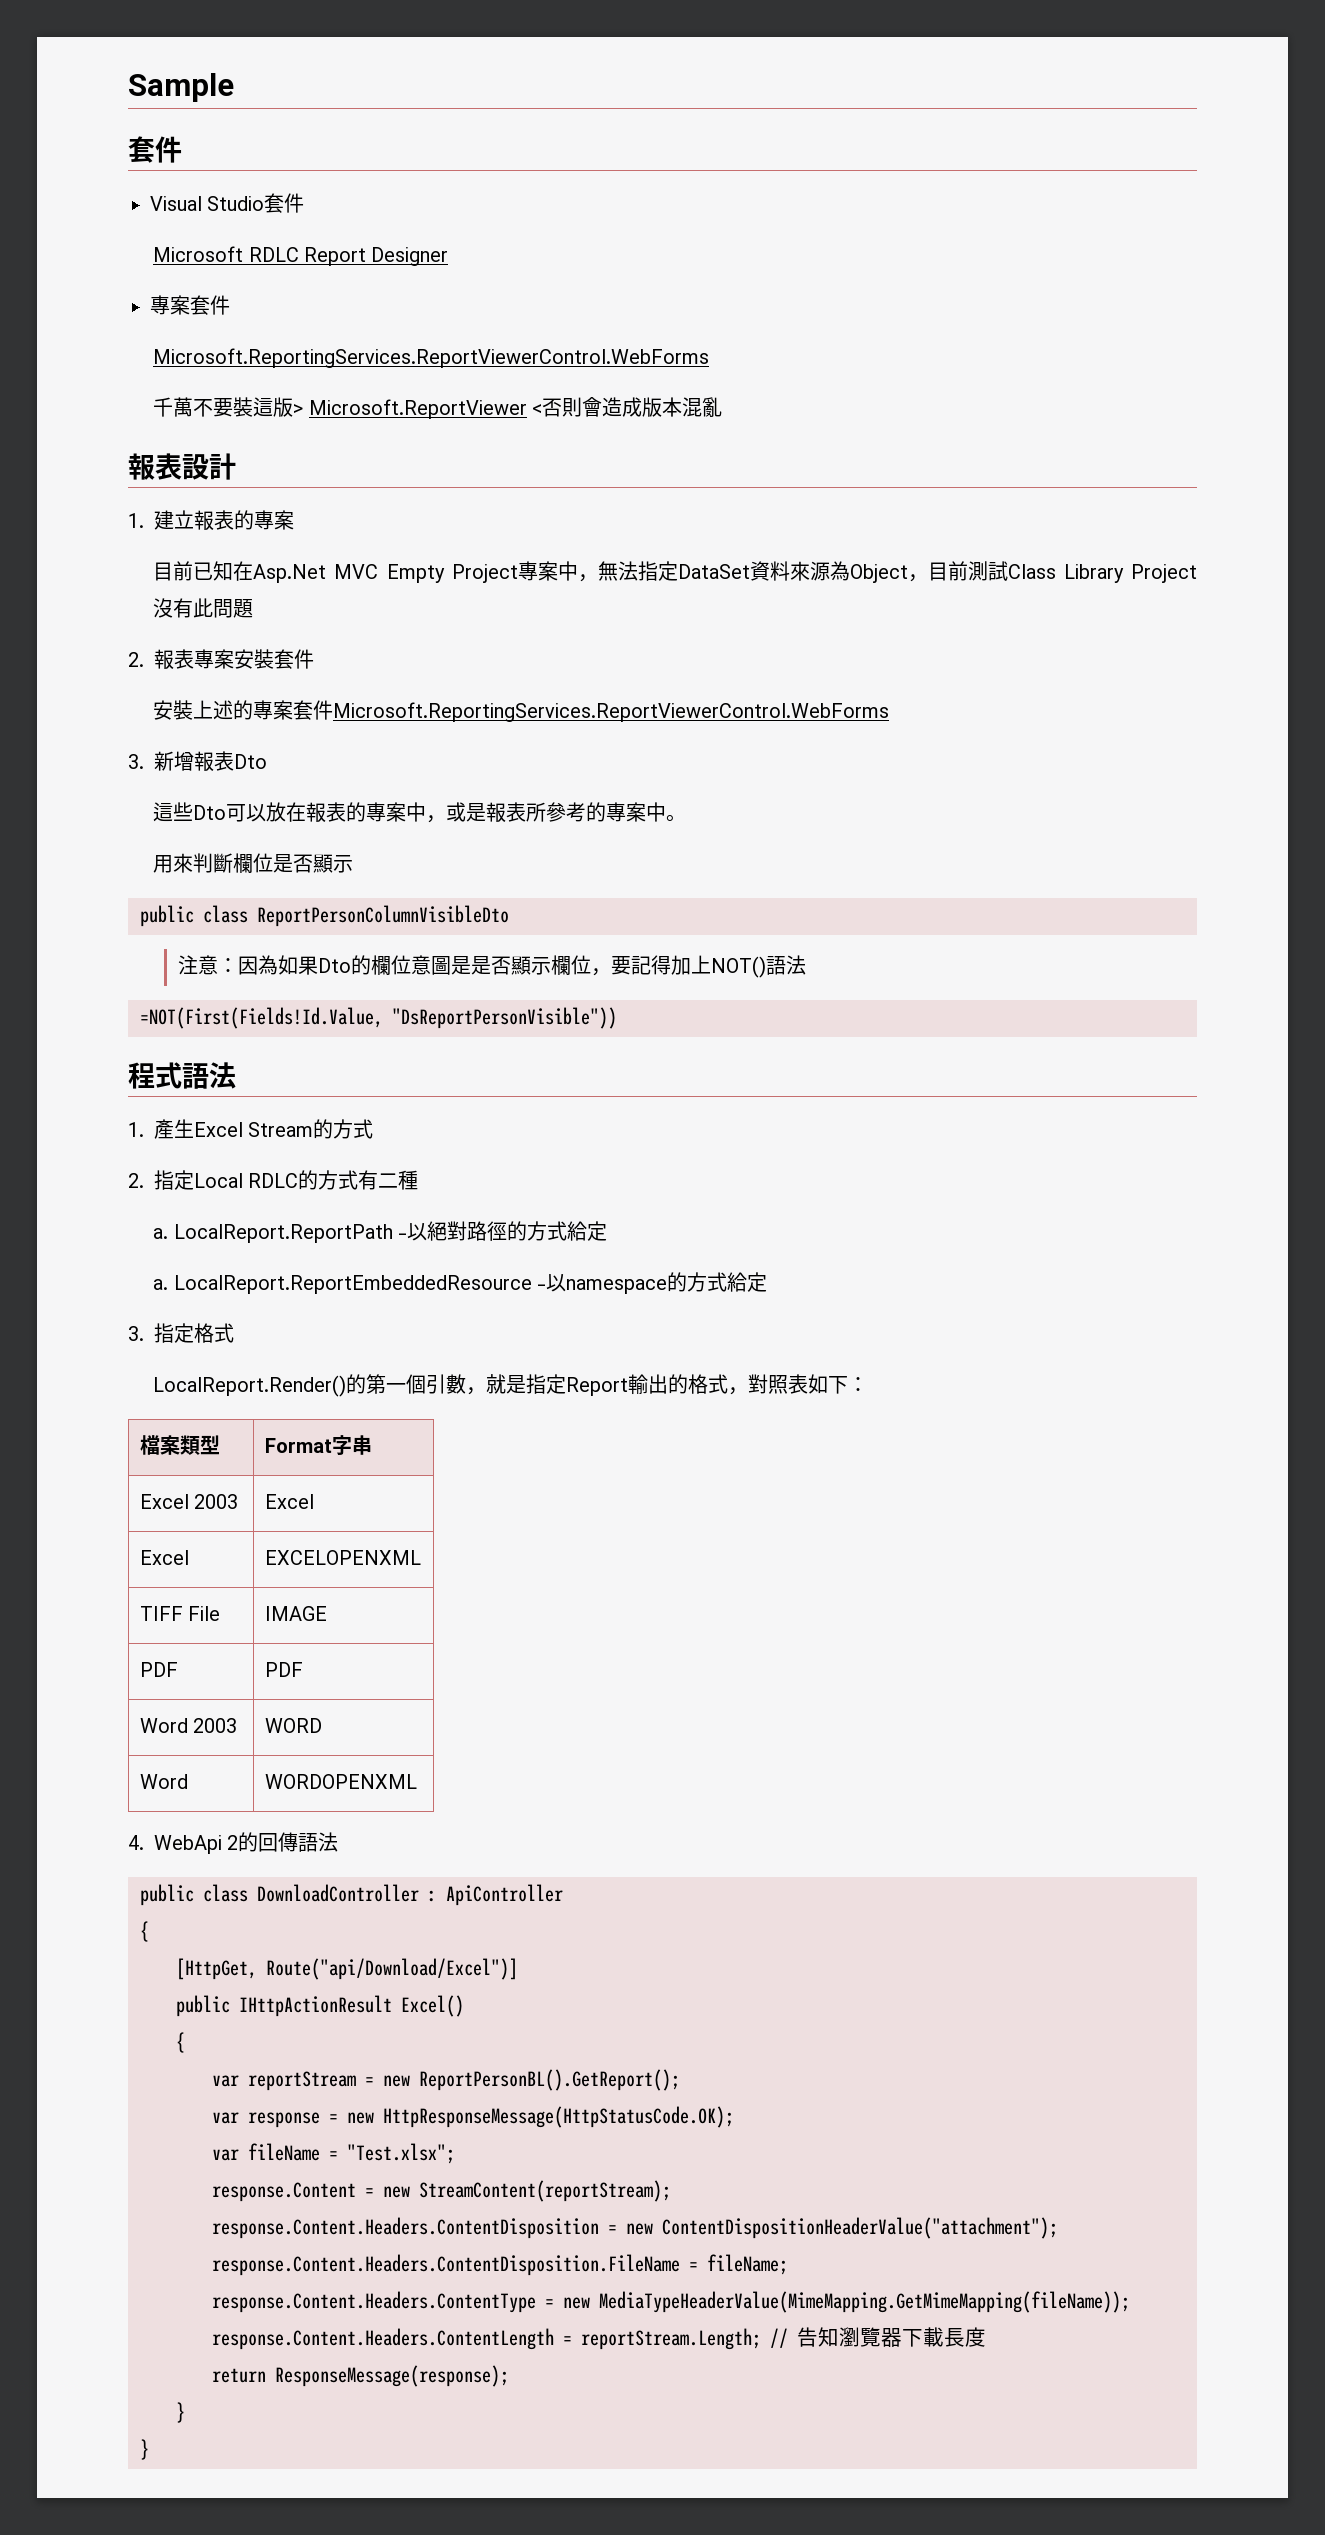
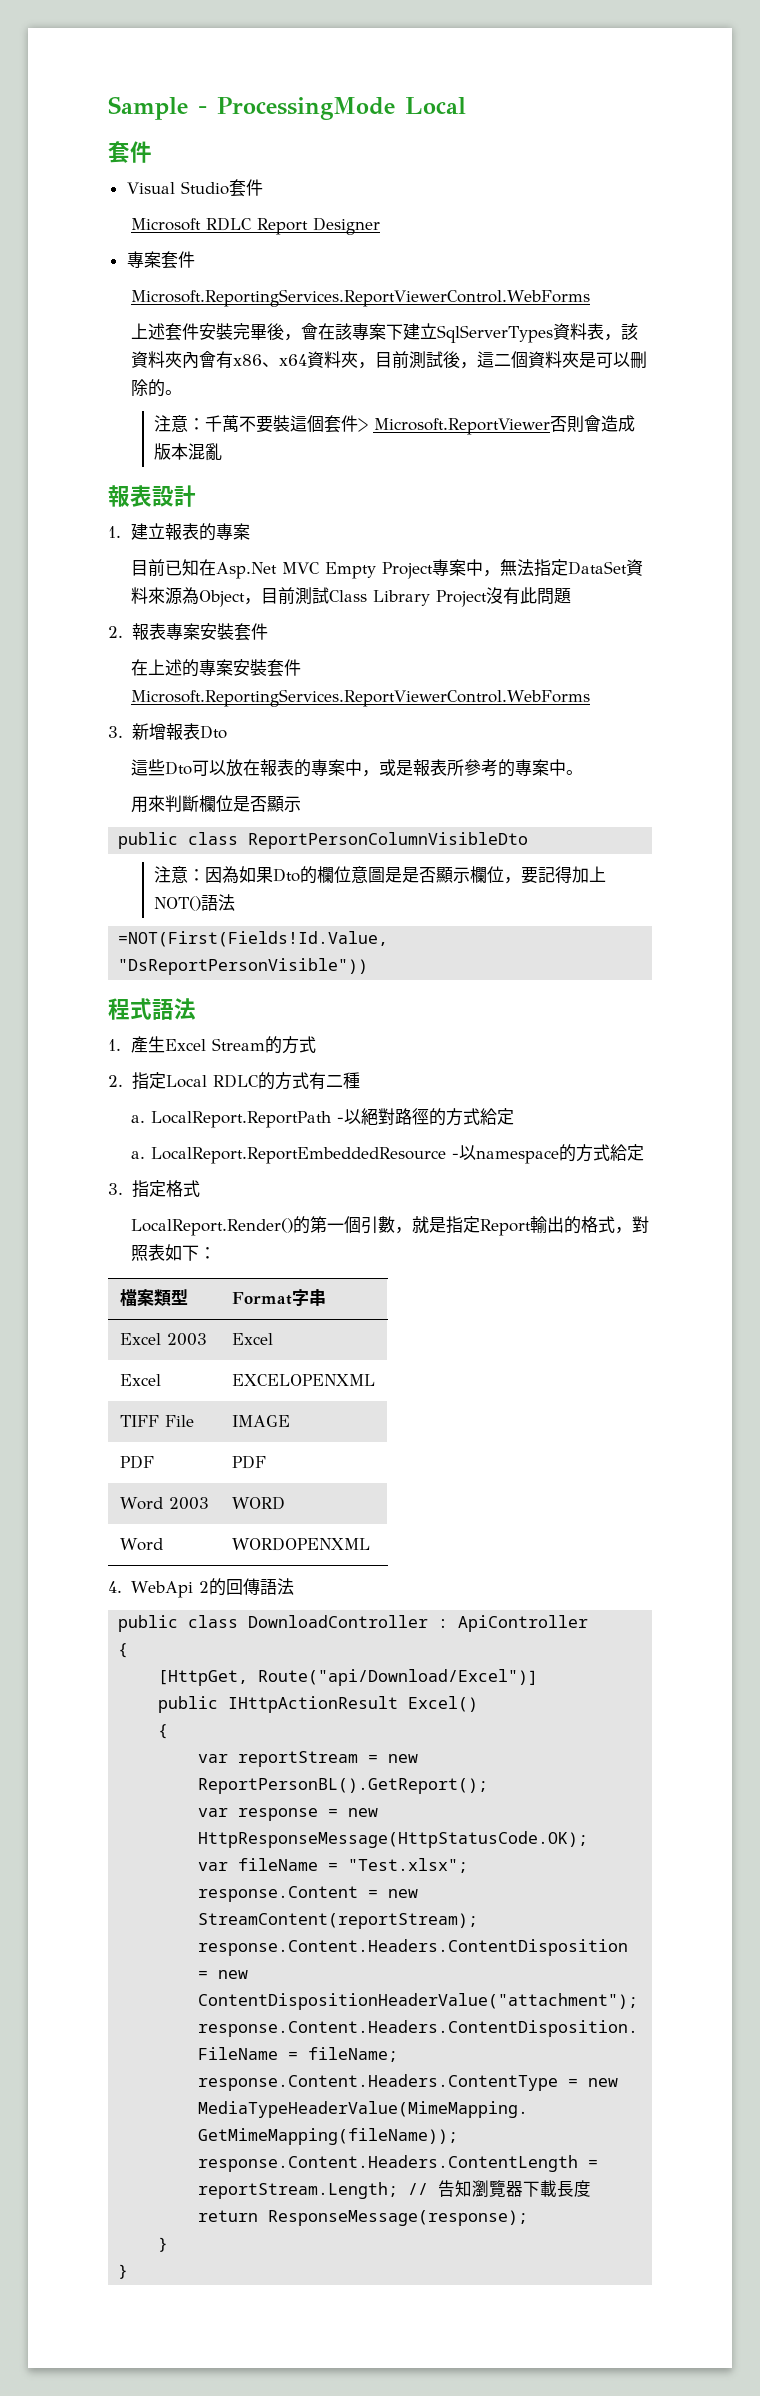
- Sample
+ Sample - ProcessingMode Local
- 千萬不要裝這版> Microsoft.ReportViewer <否則會造成版本混亂
+ 上述套件安裝完畢後，會在該專案下建立SqlServerTypes資料表，該資料夾內會有x86、x64資料夾，目前測試後，這二個資料夾是可以刪除的。
+ 注意：千萬不要裝這個套件> Microsoft.ReportViewer否則會造成版本混亂
- 安裝上述的專案套件Microsoft.ReportingServices.ReportViewerControl.WebForms
+ 在上述的專案安裝套件Microsoft.ReportingServices.ReportViewerControl.WebForms

